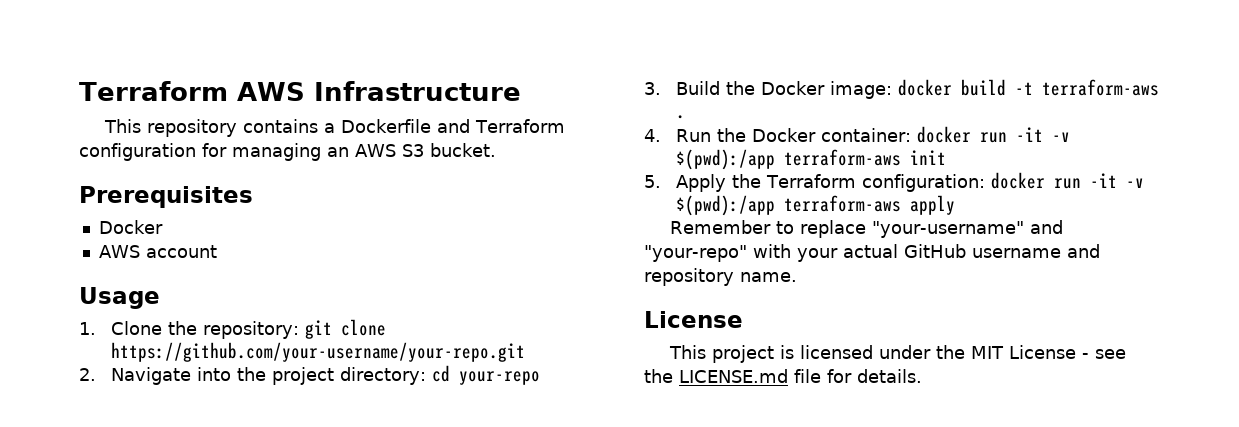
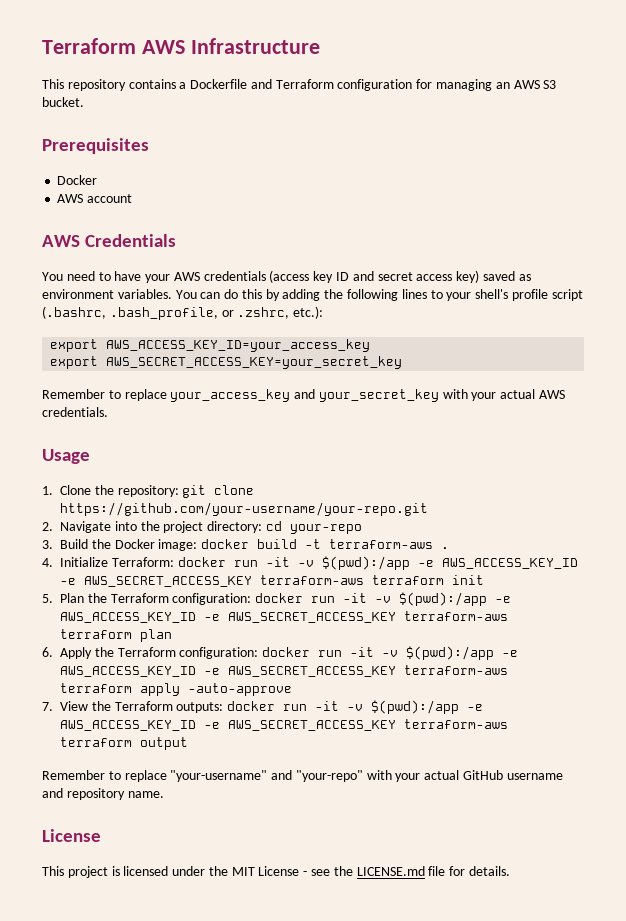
+ AWS Credentials
+ You need to have your AWS credentials (access key ID and secret access key) saved as environment variables. You can do this by adding the following lines to your shell's profile script (.bashrc, .bash_profile, or .zshrc, etc.):
+ export AWS_ACCESS_KEY_ID=your_access_key
+ export AWS_SECRET_ACCESS_KEY=your_secret_key
+ Remember to replace your_access_key and your_secret_key with your actual AWS credentials.
- 4. Run the Docker container: docker run -it -v $(pwd):/app terraform-aws init
- 5. Apply the Terraform configuration: docker run -it -v $(pwd):/app terraform-aws apply
+ 4. Initialize Terraform: docker run -it -v $(pwd):/app -e AWS_ACCESS_KEY_ID -e AWS_SECRET_ACCESS_KEY terraform-aws terraform init
+ 5. Plan the Terraform configuration: docker run -it -v $(pwd):/app -e AWS_ACCESS_KEY_ID -e AWS_SECRET_ACCESS_KEY terraform-aws terraform plan
+ 6. Apply the Terraform configuration: docker run -it -v $(pwd):/app -e AWS_ACCESS_KEY_ID -e AWS_SECRET_ACCESS_KEY terraform-aws terraform apply -auto-approve
+ 7. View the Terraform outputs: docker run -it -v $(pwd):/app -e AWS_ACCESS_KEY_ID -e AWS_SECRET_ACCESS_KEY terraform-aws terraform output

